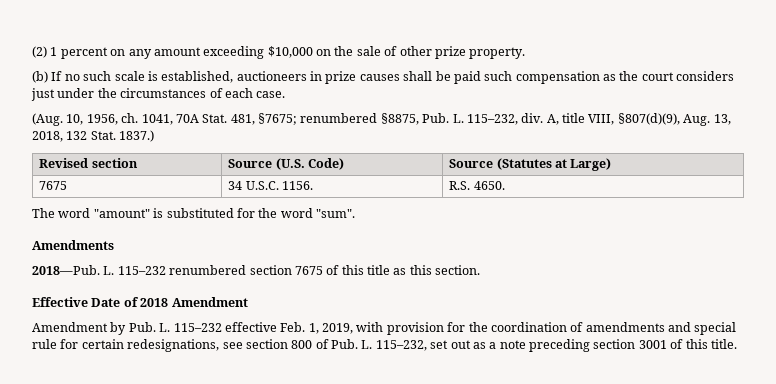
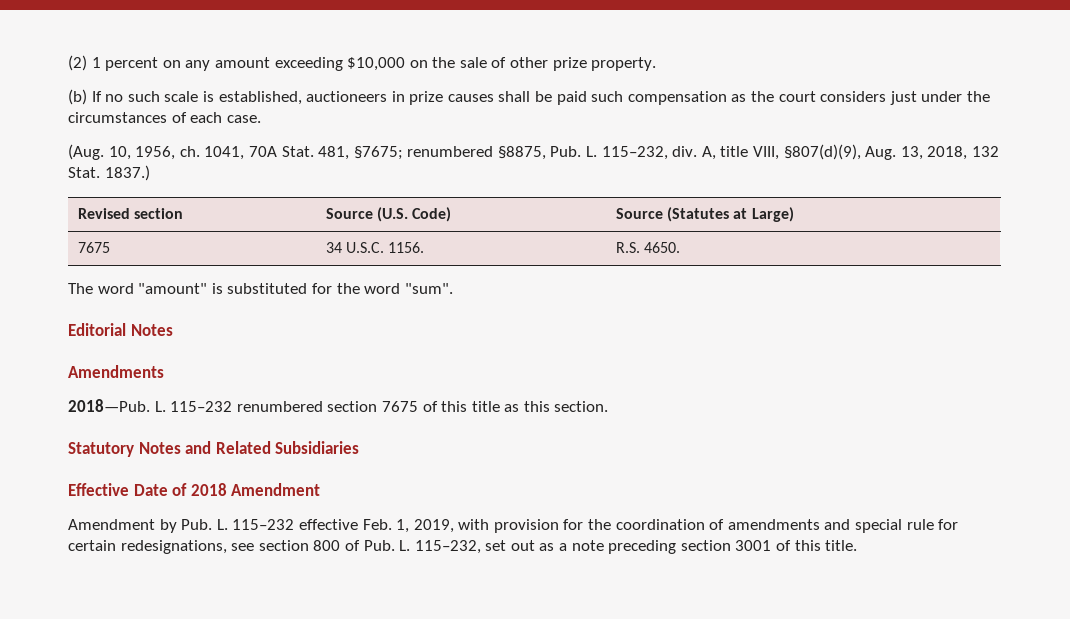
+ Editorial Notes
+ Statutory Notes and Related Subsidiaries

